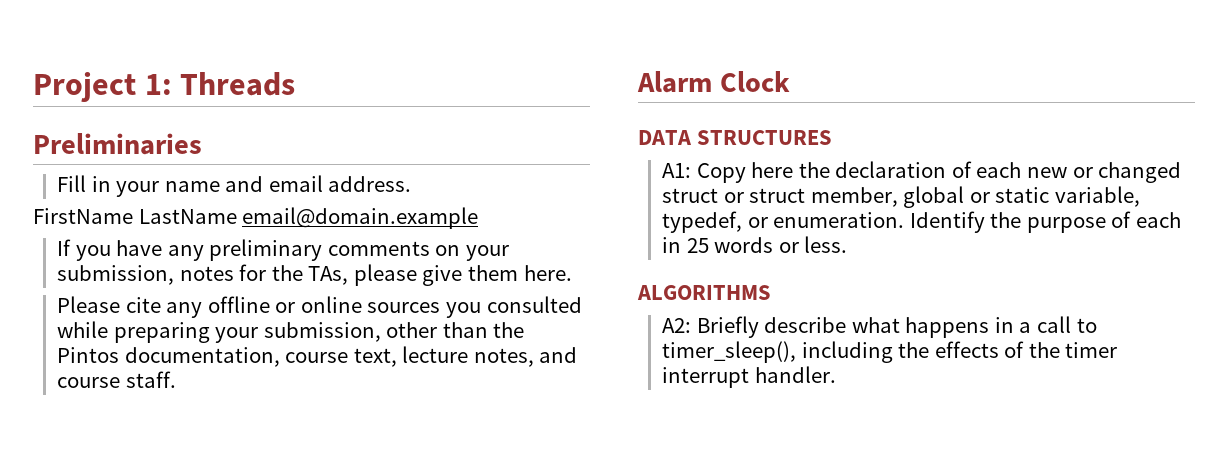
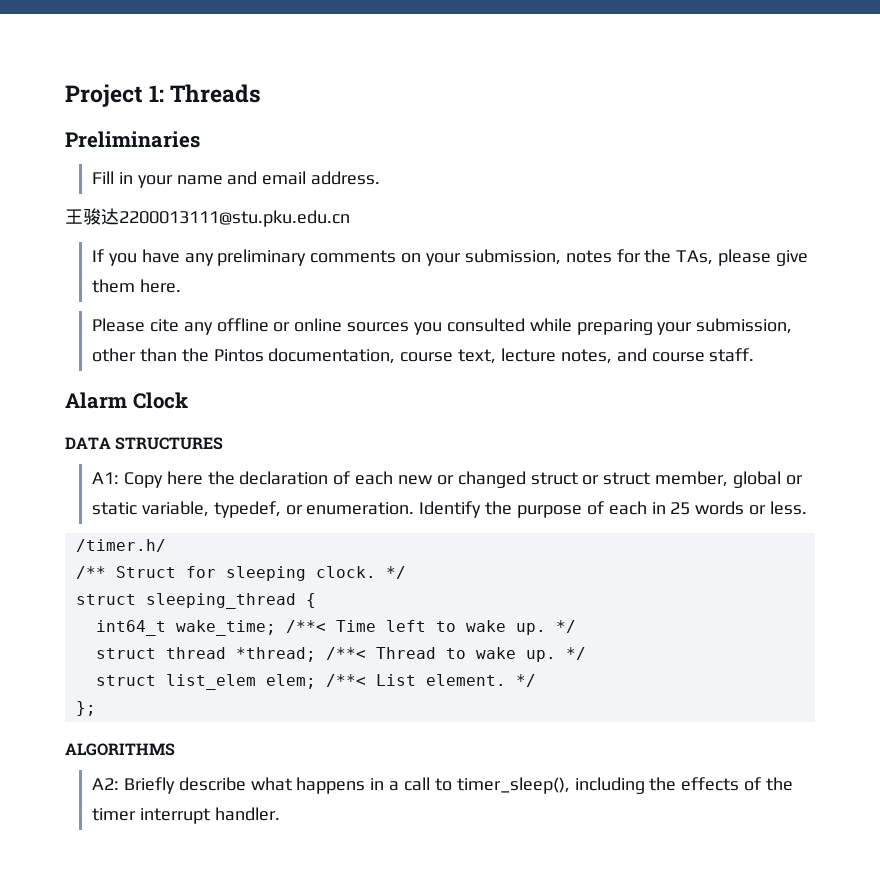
- FirstName LastName email@domain.example
+ 王骏达2200013111@stu.pku.edu.cn
+ /timer.h/
+ /** Struct for sleeping clock. */
+ struct sleeping_thread {
+ int64_t wake_time; /**< Time left to wake up. */
+ struct thread *thread; /**< Thread to wake up. */
+ struct list_elem elem; /**< List element. */
+ };

